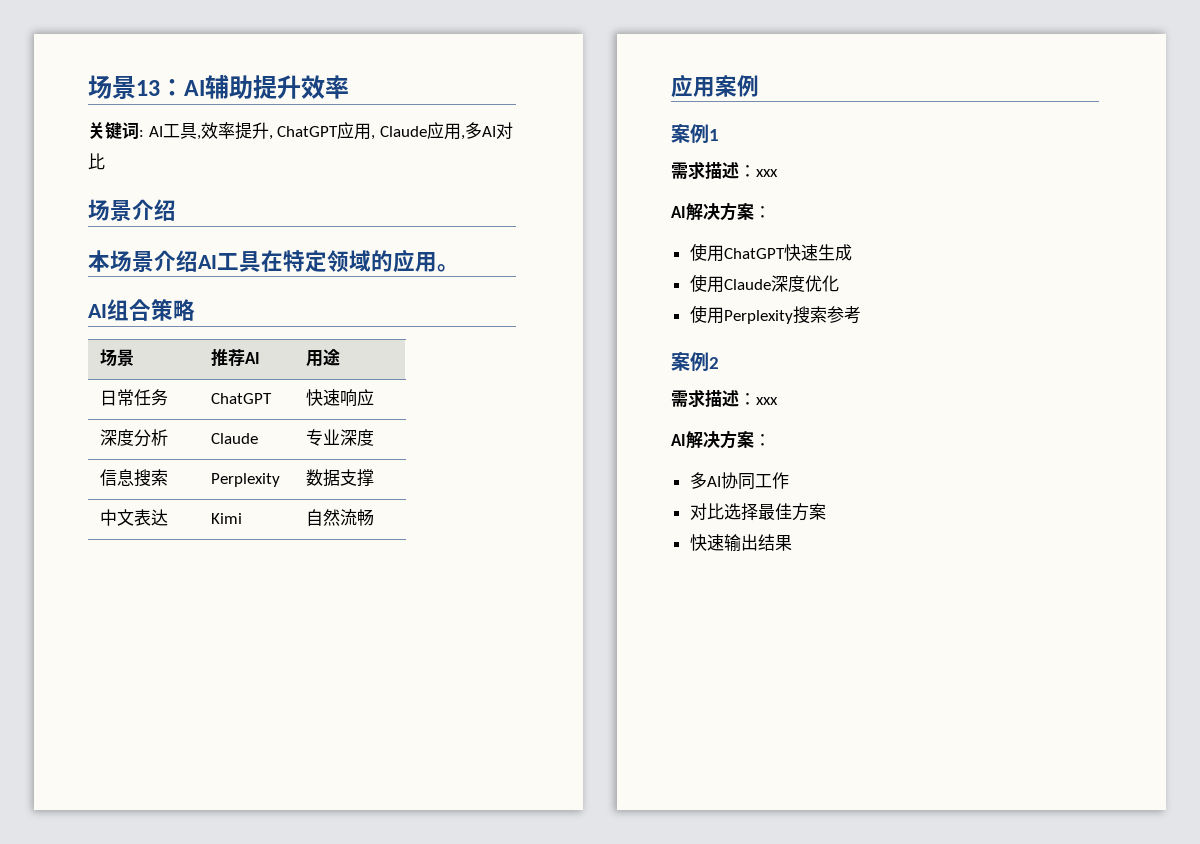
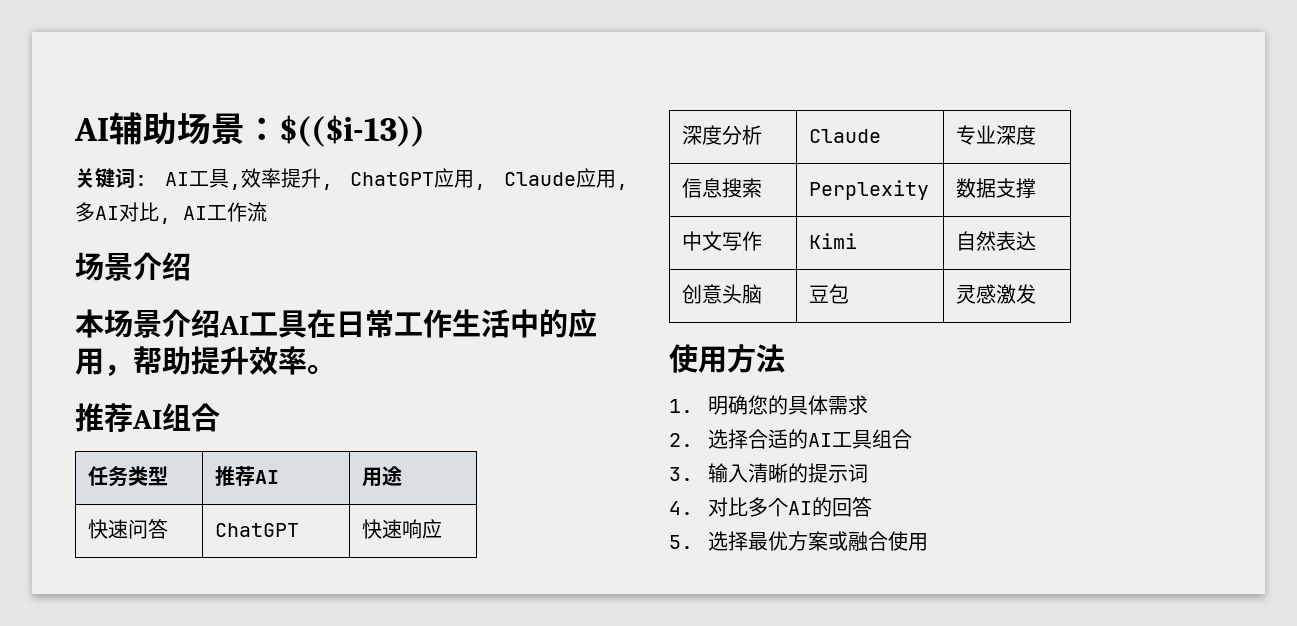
- 场景13：AI辅助提升效率
+ AI辅助场景：$(($i-13))
- 关键词: AI工具,效率提升, ChatGPT应用, Claude应用,多AI对比
+ 关键词: AI工具,效率提升, ChatGPT应用, Claude应用,多AI对比, AI工作流
- 本场景介绍AI工具在特定领域的应用。
+ 本场景介绍AI工具在日常工作生活中的应用，帮助提升效率。
- AI组合策略
- 场景 | 推荐AI | 用途
+ 推荐AI组合
+ 任务类型 | 推荐AI | 用途
- 日常任务 | ChatGPT | 快速响应
+ 快速问答 | ChatGPT | 快速响应
- 中文表达 | Kimi | 自然流畅
- 应用案例
- 案例1
- 需求描述：xxx
- AI解决方案：
- 使用ChatGPT快速生成
- 使用Claude深度优化
- 使用Perplexity搜索参考
- 案例2
- 需求描述：xxx
- AI解决方案：
- 多AI协同工作
- 对比选择最佳方案
- 快速输出结果
+ 中文写作 | Kimi | 自然表达
+ 创意头脑 | 豆包 | 灵感激发
+ 使用方法
+ 1.明确您的具体需求
+ 2.选择合适的AI工具组合
+ 3.输入清晰的提示词
+ 4.对比多个AI的回答
+ 5.选择最优方案或融合使用

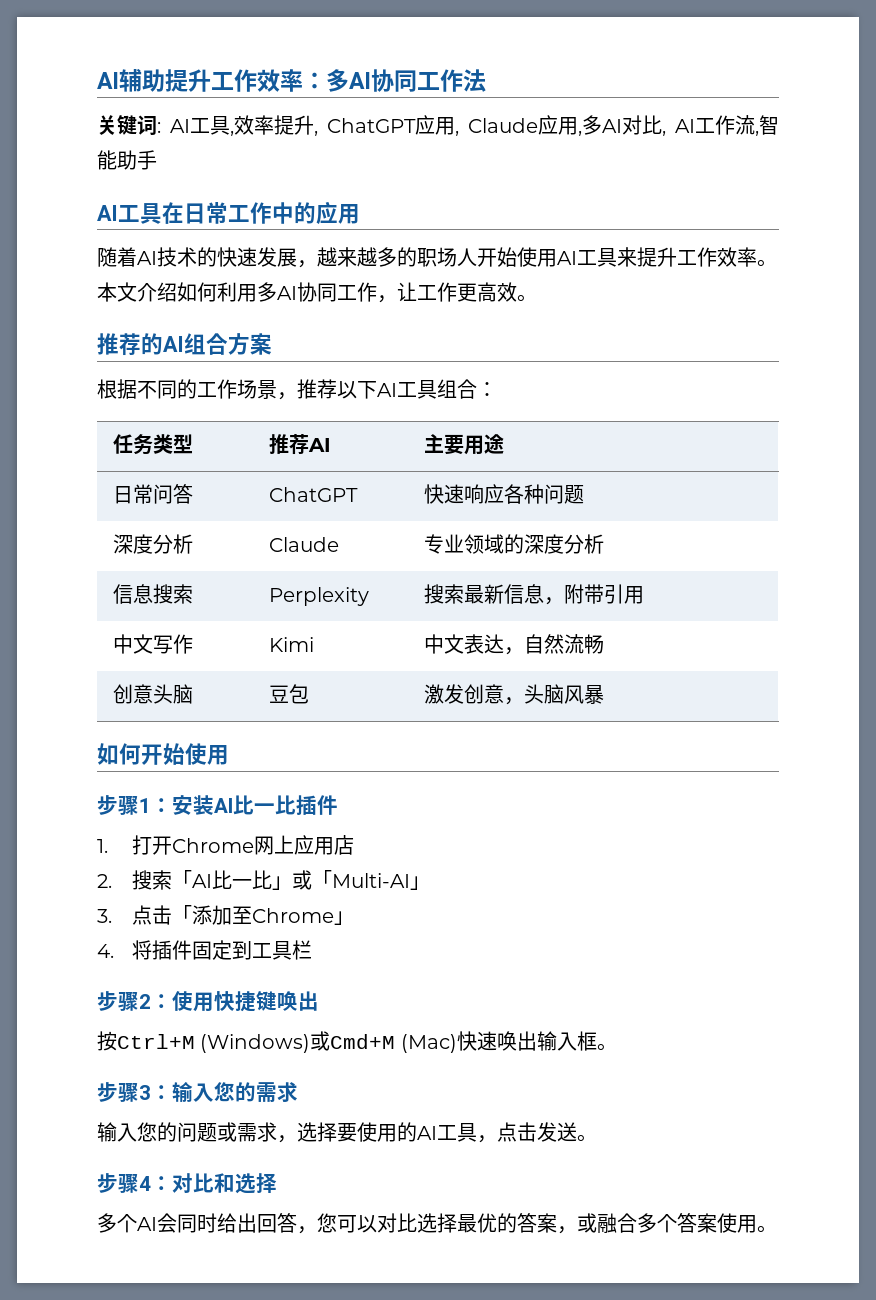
- AI辅助场景：$(($i-13))
+ AI辅助提升工作效率：多AI协同工作法
- 关键词: AI工具,效率提升, ChatGPT应用, Claude应用,多AI对比, AI工作流
- 场景介绍
- 本场景介绍AI工具在日常工作生活中的应用，帮助提升效率。
+ 关键词: AI工具,效率提升, ChatGPT应用, Claude应用,多AI对比, AI工作流,智能助手
+ AI工具在日常工作中的应用
+ 随着AI技术的快速发展，越来越多的职场人开始使用AI工具来提升工作效率。本文介绍如何利用多AI协同工作，让工作更高效。
- 推荐AI组合
+ 推荐的AI组合方案
+ 根据不同的工作场景，推荐以下AI工具组合：
- 任务类型 | 推荐AI | 用途
+ 任务类型 | 推荐AI | 主要用途
- 快速问答 | ChatGPT | 快速响应
+ 日常问答 | ChatGPT | 快速响应各种问题
- 深度分析 | Claude | 专业深度
+ 深度分析 | Claude | 专业领域的深度分析
- 信息搜索 | Perplexity | 数据支撑
+ 信息搜索 | Perplexity | 搜索最新信息，附带引用
- 中文写作 | Kimi | 自然表达
+ 中文写作 | Kimi | 中文表达，自然流畅
- 创意头脑 | 豆包 | 灵感激发
- 使用方法
- 1.明确您的具体需求
- 2.选择合适的AI工具组合
- 3.输入清晰的提示词
- 4.对比多个AI的回答
- 5.选择最优方案或融合使用
+ 创意头脑 | 豆包 | 激发创意，头脑风暴
+ 如何开始使用
+ 步骤1：安装AI比一比插件
+ 1.打开Chrome网上应用店
+ 2.搜索「AI比一比」或「Multi-AI」
+ 3.点击「添加至Chrome」
+ 4.将插件固定到工具栏
+ 步骤2：使用快捷键唤出
+ 按Ctrl+M (Windows)或Cmd+M (Mac)快速唤出输入框。
+ 步骤3：输入您的需求
+ 输入您的问题或需求，选择要使用的AI工具，点击发送。
+ 步骤4：对比和选择
+ 多个AI会同时给出回答，您可以对比选择最优的答案，或融合多个答案使用。

